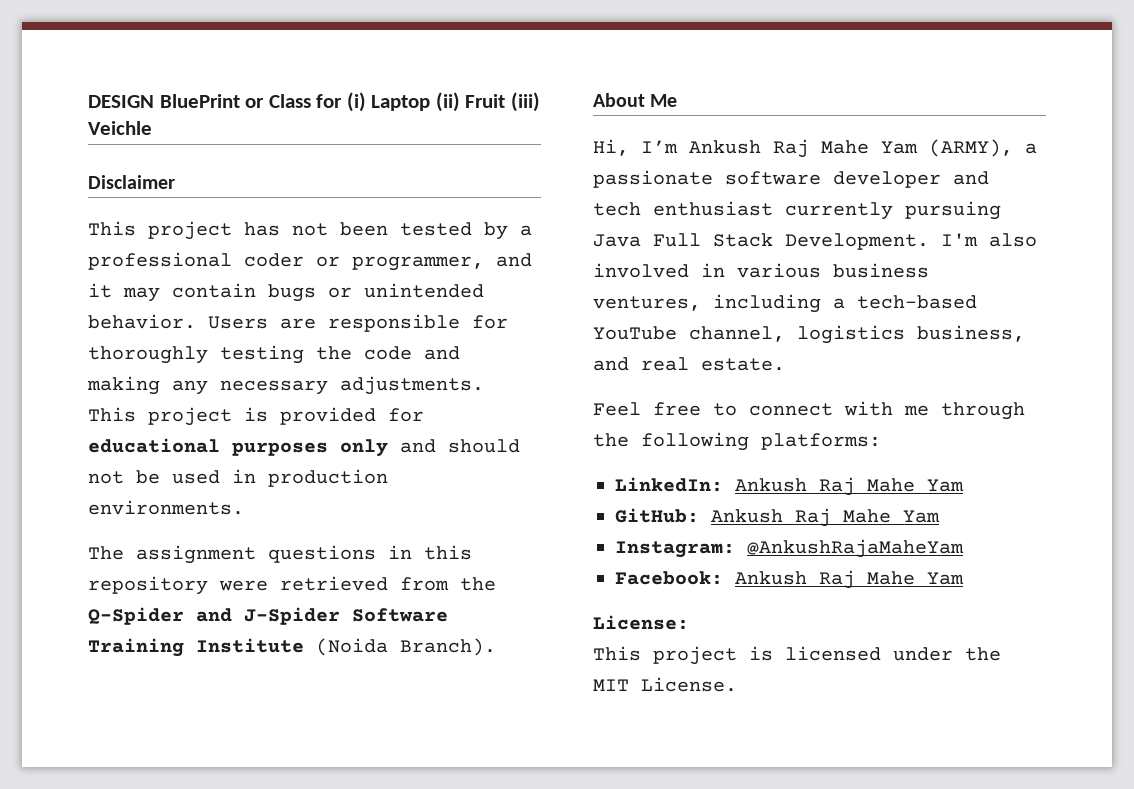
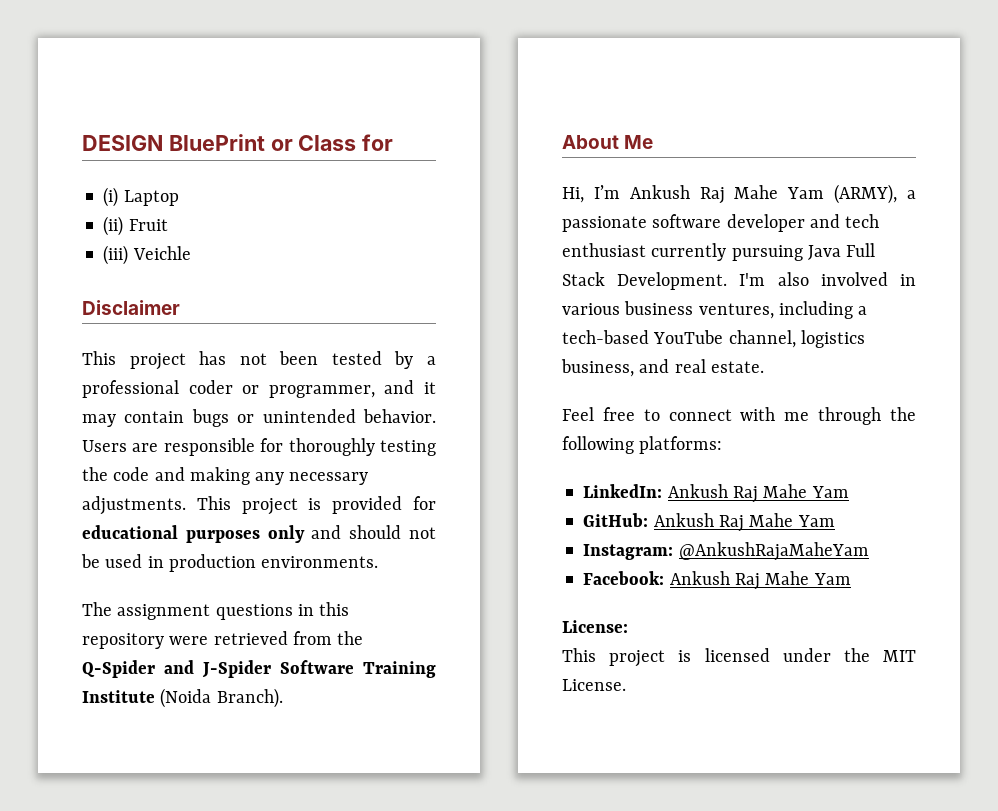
- DESIGN BluePrint or Class for (i) Laptop (ii) Fruit (iii) Veichle
+ DESIGN BluePrint or Class for
+ (i) Laptop
+ (ii) Fruit
+ (iii) Veichle

